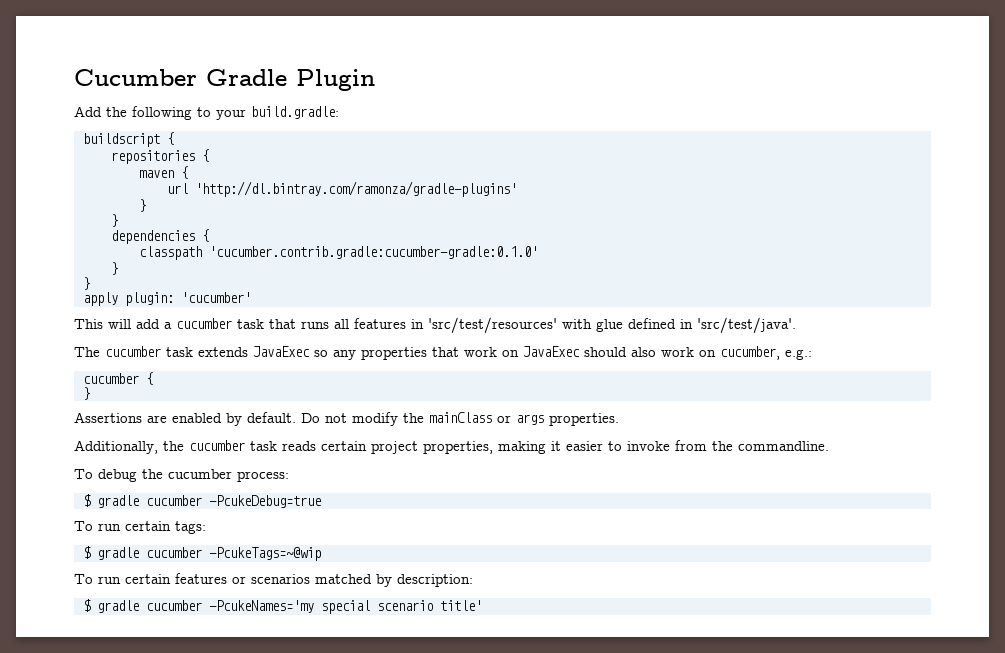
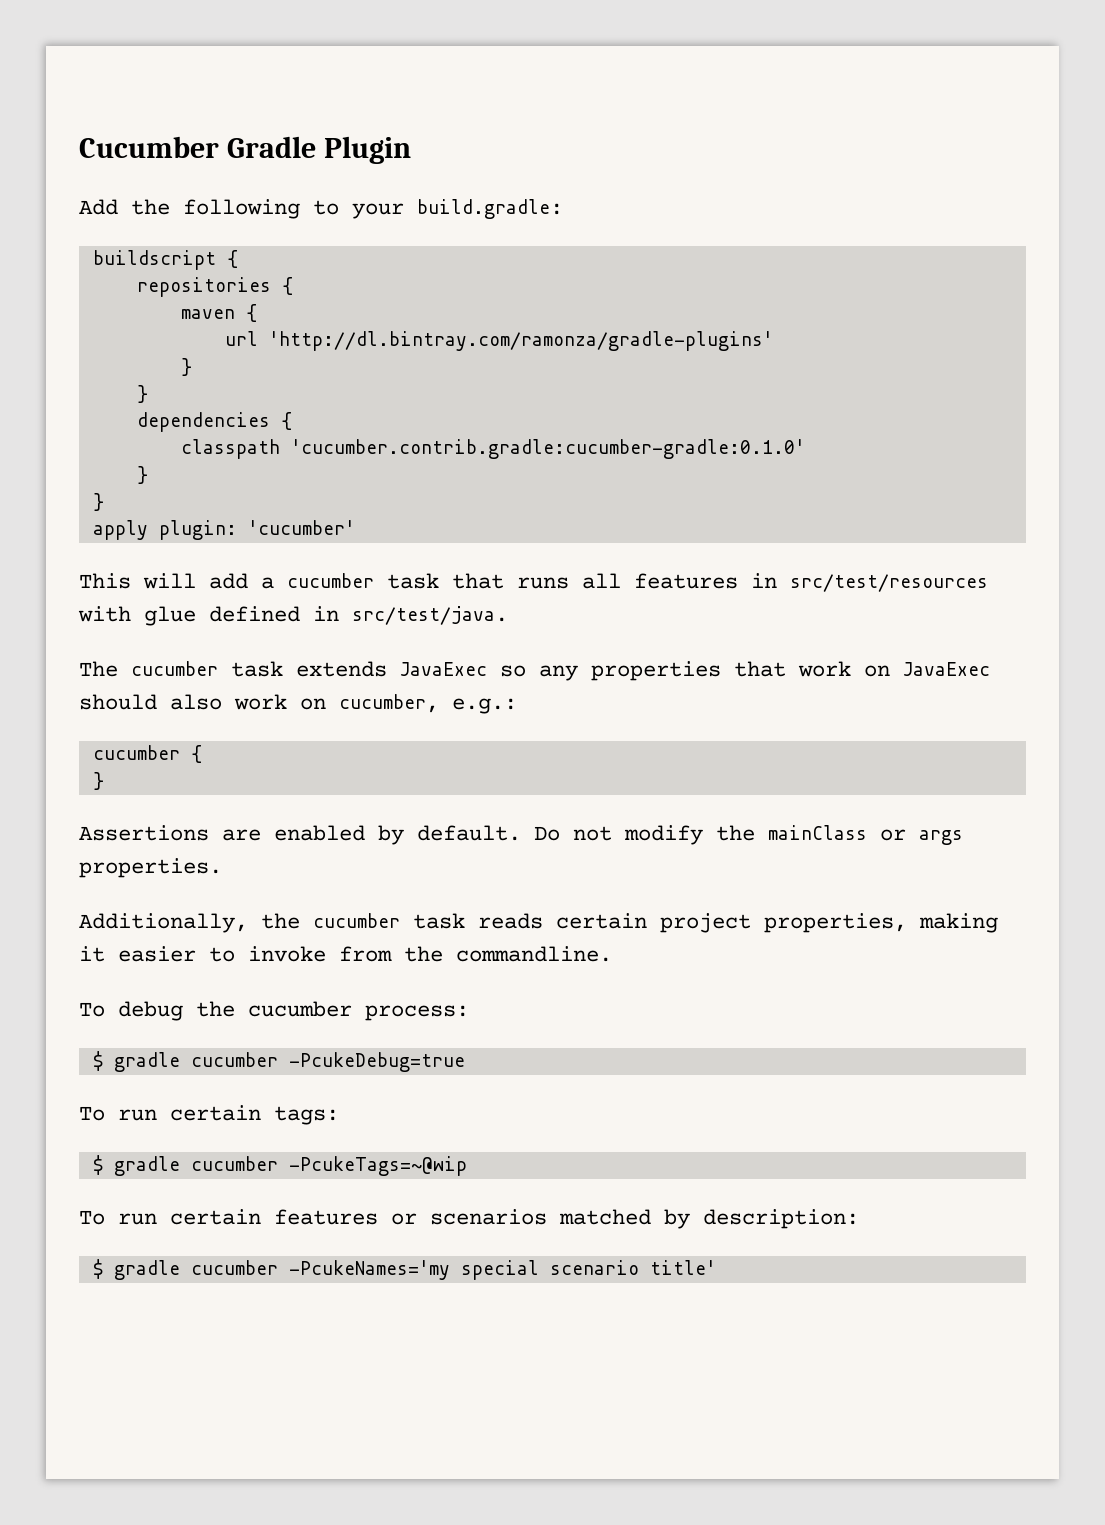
- This will add a cucumber task that runs all features in 'src/test/resources' with glue defined in 'src/test/java'.
+ This will add a cucumber task that runs all features in src/test/resources with glue defined in src/test/java.

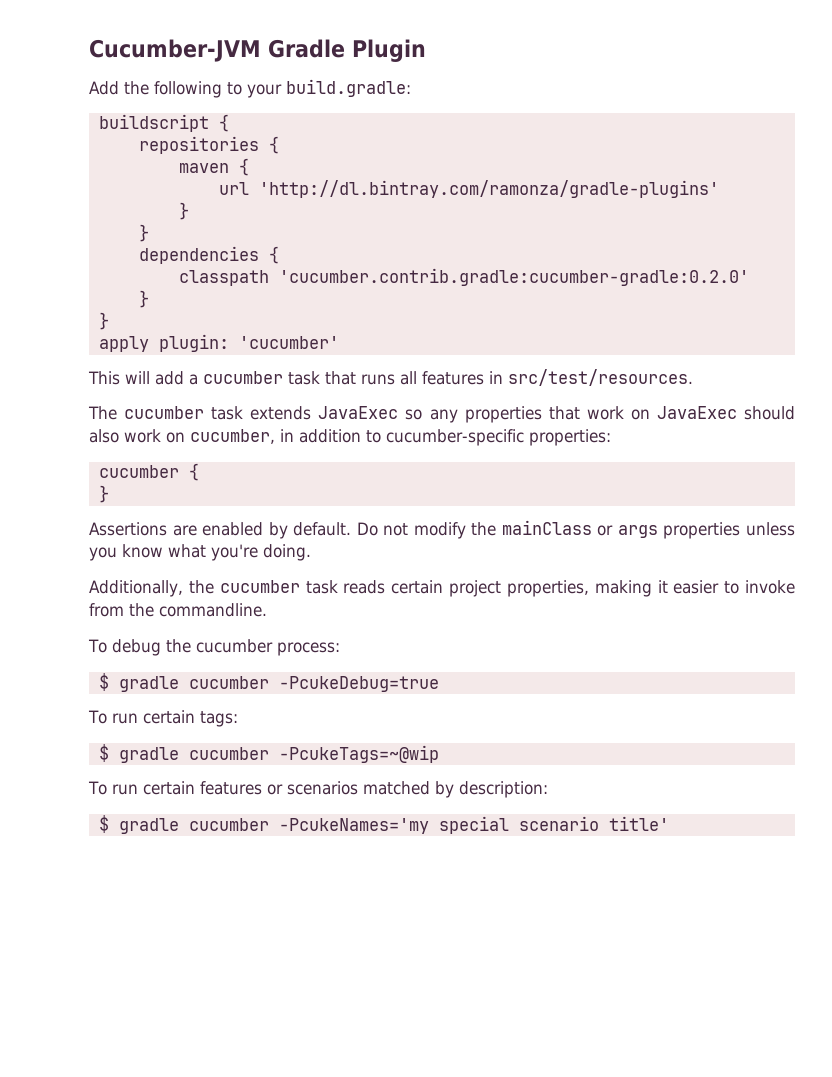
- Cucumber Gradle Plugin
+ Cucumber-JVM Gradle Plugin
- classpath 'cucumber.contrib.gradle:cucumber-gradle:0.1.0'
+ classpath 'cucumber.contrib.gradle:cucumber-gradle:0.2.0'
- This will add a cucumber task that runs all features in src/test/resources with glue defined in src/test/java.
+ This will add a cucumber task that runs all features in src/test/resources.
- The cucumber task extends JavaExec so any properties that work on JavaExec should also work on cucumber, e.g.:
+ The cucumber task extends JavaExec so any properties that work on JavaExec should also work on cucumber, in addition to cucumber-specific properties:
- Do not modify the mainClass or args properties.
+ Do not modify the mainClass or args properties unless you know what you're doing.

